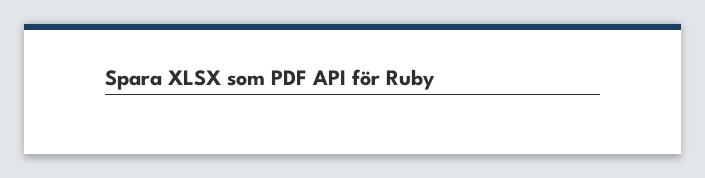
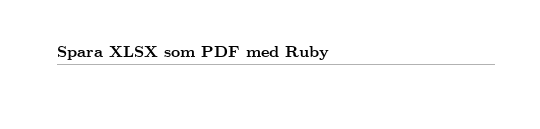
- Spara XLSX som PDF API för Ruby
+ Spara XLSX som PDF med Ruby

